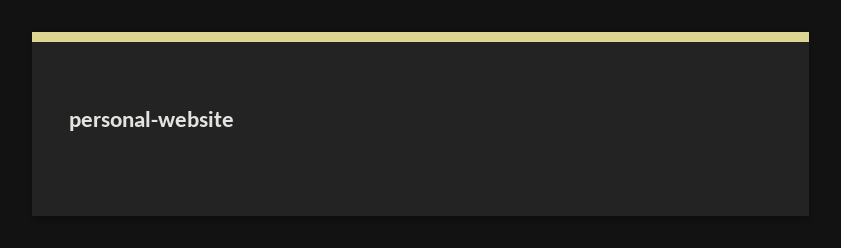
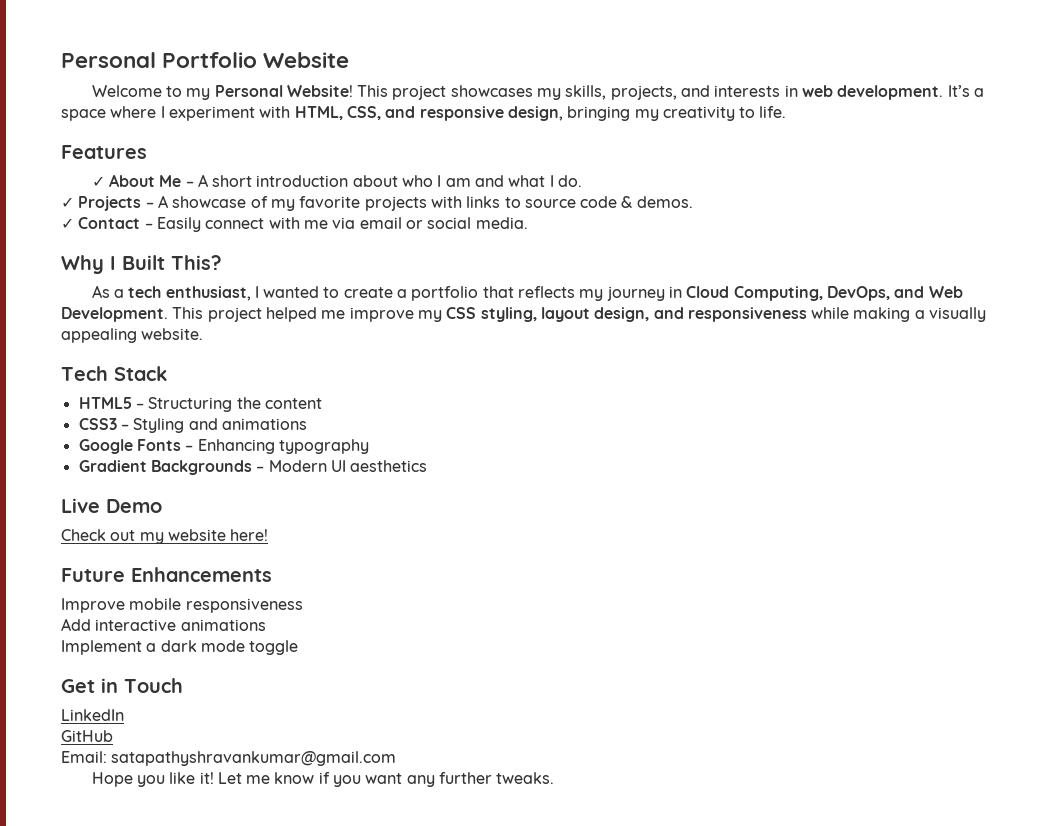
- personal-website
+ Personal Portfolio Website
+ Welcome to my Personal Website! This project showcases my skills, projects, and interests in web development. It’s a space where I experiment with HTML, CSS, and responsive design, bringing my creativity to life.
+ Features
+ ✓ About Me – A short introduction about who I am and what I do.
+ ✓ Projects – A showcase of my favorite projects with links to source code & demos.
+ ✓ Contact – Easily connect with me via email or social media.
+ Why I Built This?
+ As a tech enthusiast, I wanted to create a portfolio that reflects my journey in Cloud Computing, DevOps, and Web Development. This project helped me improve my CSS styling, layout design, and responsiveness while making a visually appealing website.
+ Tech Stack
+ HTML5 – Structuring the content
+ CSS3 – Styling and animations
+ Google Fonts – Enhancing typography
+ Gradient Backgrounds – Modern UI aesthetics
+ Live Demo
+ Check out my website here!
+ Future Enhancements
+ Improve mobile responsiveness
+ Add interactive animations
+ Implement a dark mode toggle
+ Get in Touch
+ LinkedIn
+ GitHub
+ Email: satapathyshravankumar@gmail.com
+ Hope you like it! Let me know if you want any further tweaks.

